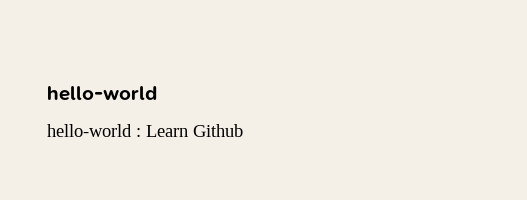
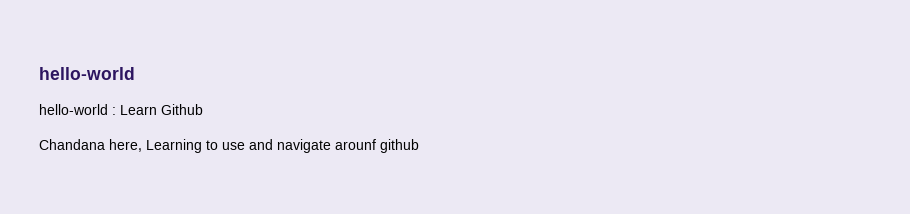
+ Chandana here, Learning to use and navigate arounf github

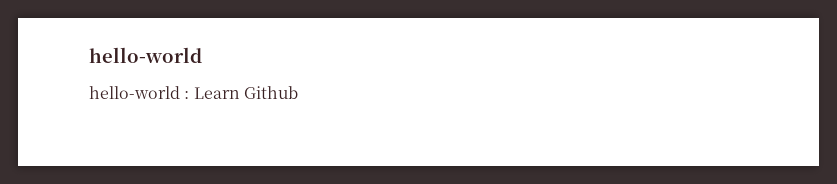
- Chandana here, Learning to use and navigate arounf github

